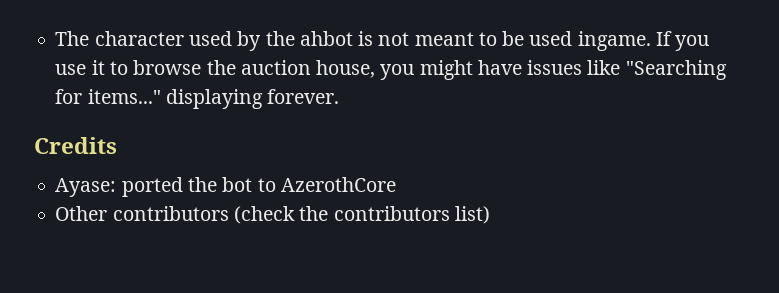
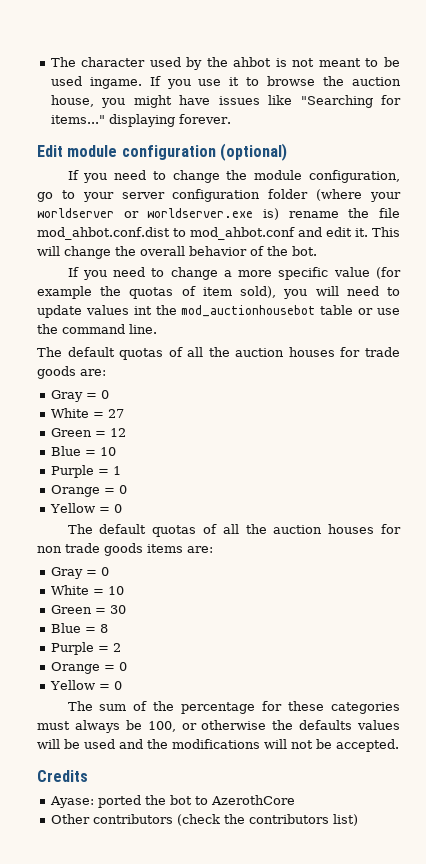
+ Edit module configuration (optional)
+ If you need to change the module configuration, go to your server configuration folder (where your worldserver or worldserver.exe is) rename the file mod_ahbot.conf.dist to mod_ahbot.conf and edit it. This will change the overall behavior of the bot.
+ If you need to change a more specific value (for example the quotas of item sold), you will need to update values int the mod_auctionhousebot table or use the command line.
+ The default quotas of all the auction houses for trade goods are:
+ Gray = 0
+ White = 27
+ Green = 12
+ Blue = 10
+ Purple = 1
+ Orange = 0
+ Yellow = 0
+ The default quotas of all the auction houses for non trade goods items are:
+ Gray = 0
+ White = 10
+ Green = 30
+ Blue = 8
+ Purple = 2
+ Orange = 0
+ Yellow = 0
+ The sum of the percentage for these categories must always be 100, or otherwise the defaults values will be used and the modifications will not be accepted.

